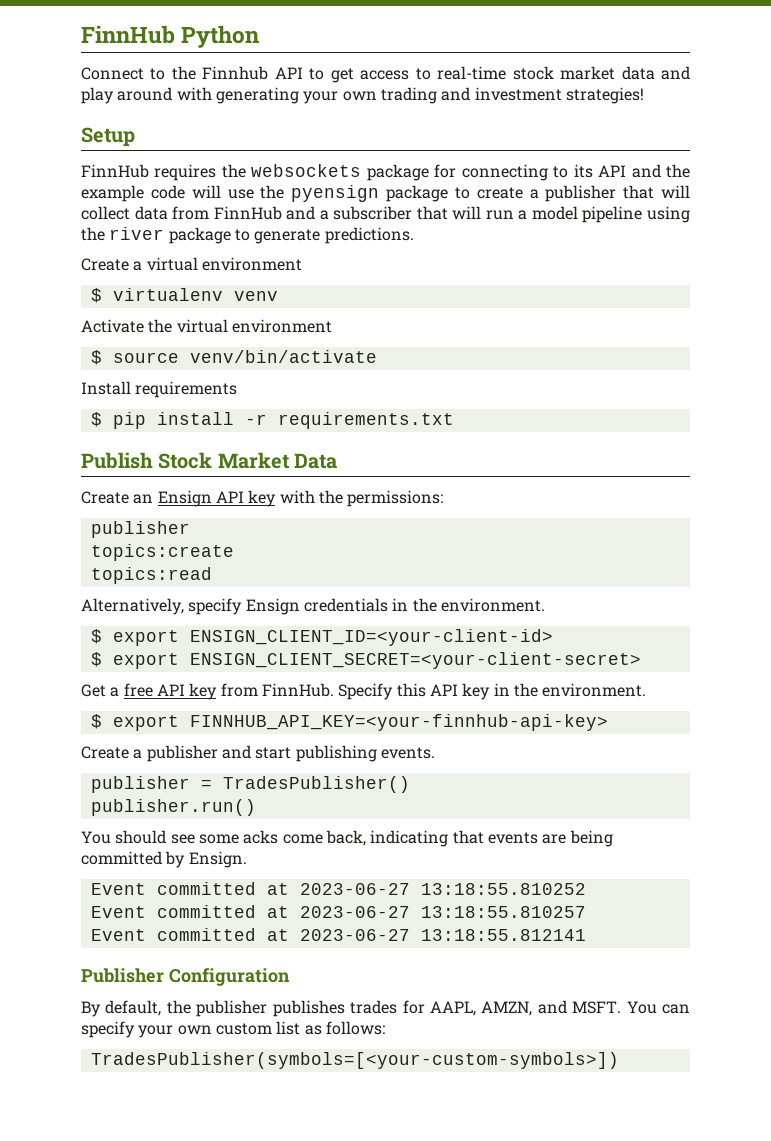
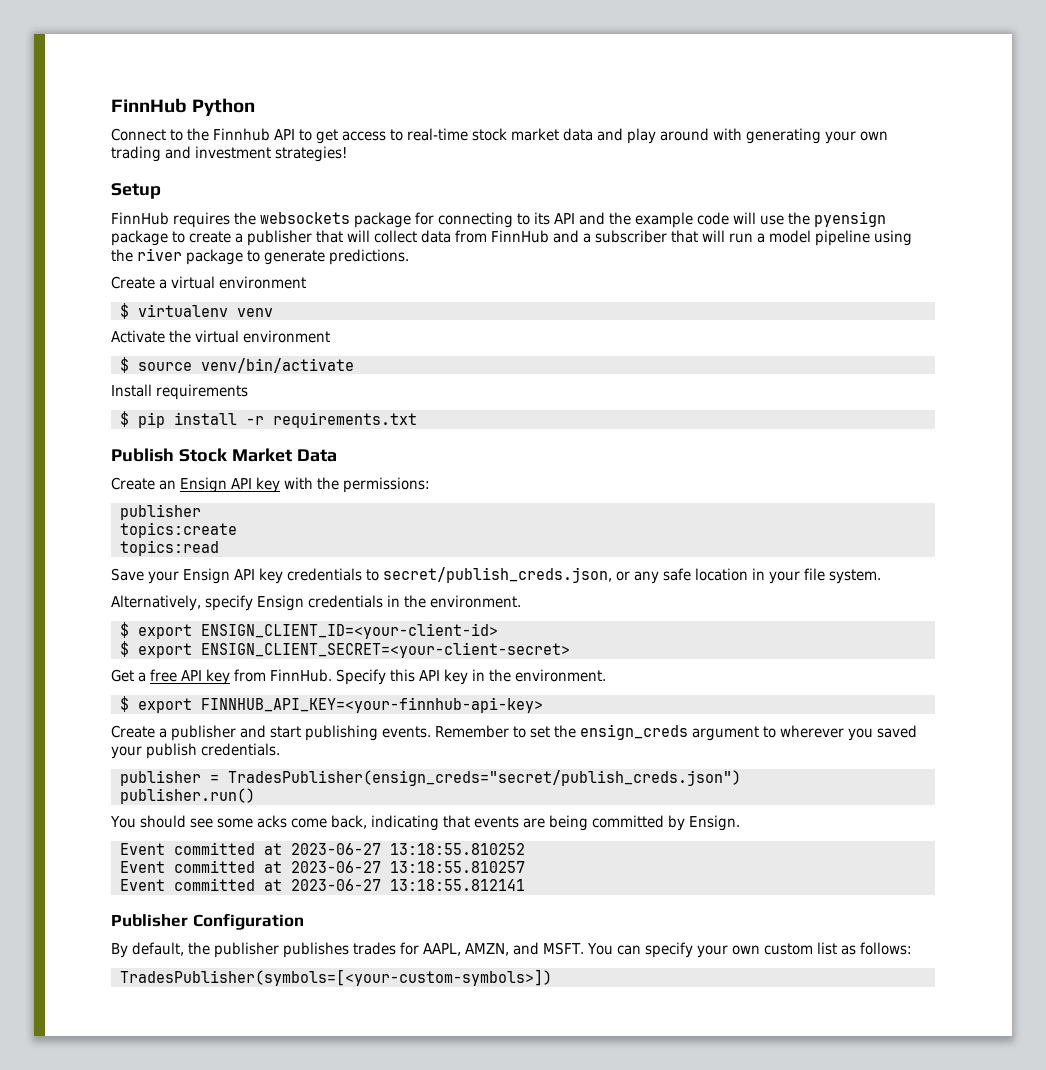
+ Save your Ensign API key credentials to secret/publish_creds.json, or any safe location in your file system.
+ Remember to set the ensign_creds argument to wherever you saved your publish credentials.
- publisher = TradesPublisher()
+ publisher = TradesPublisher(ensign_creds="secret/publish_creds.json")

